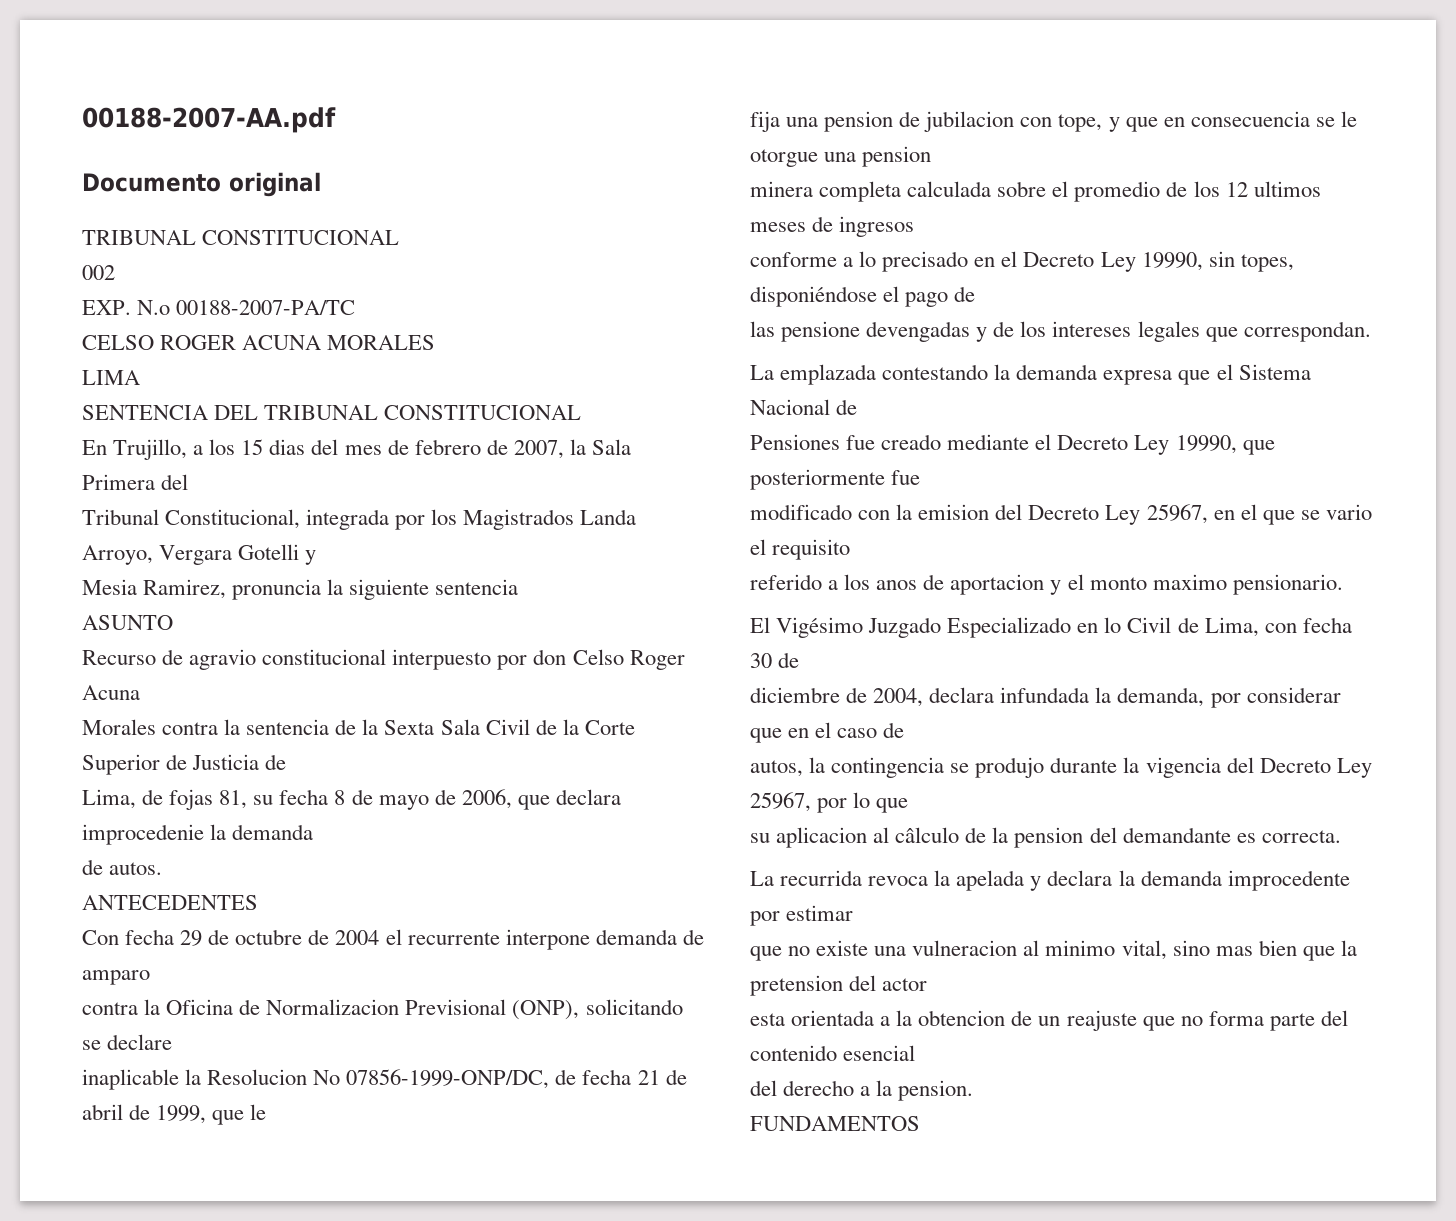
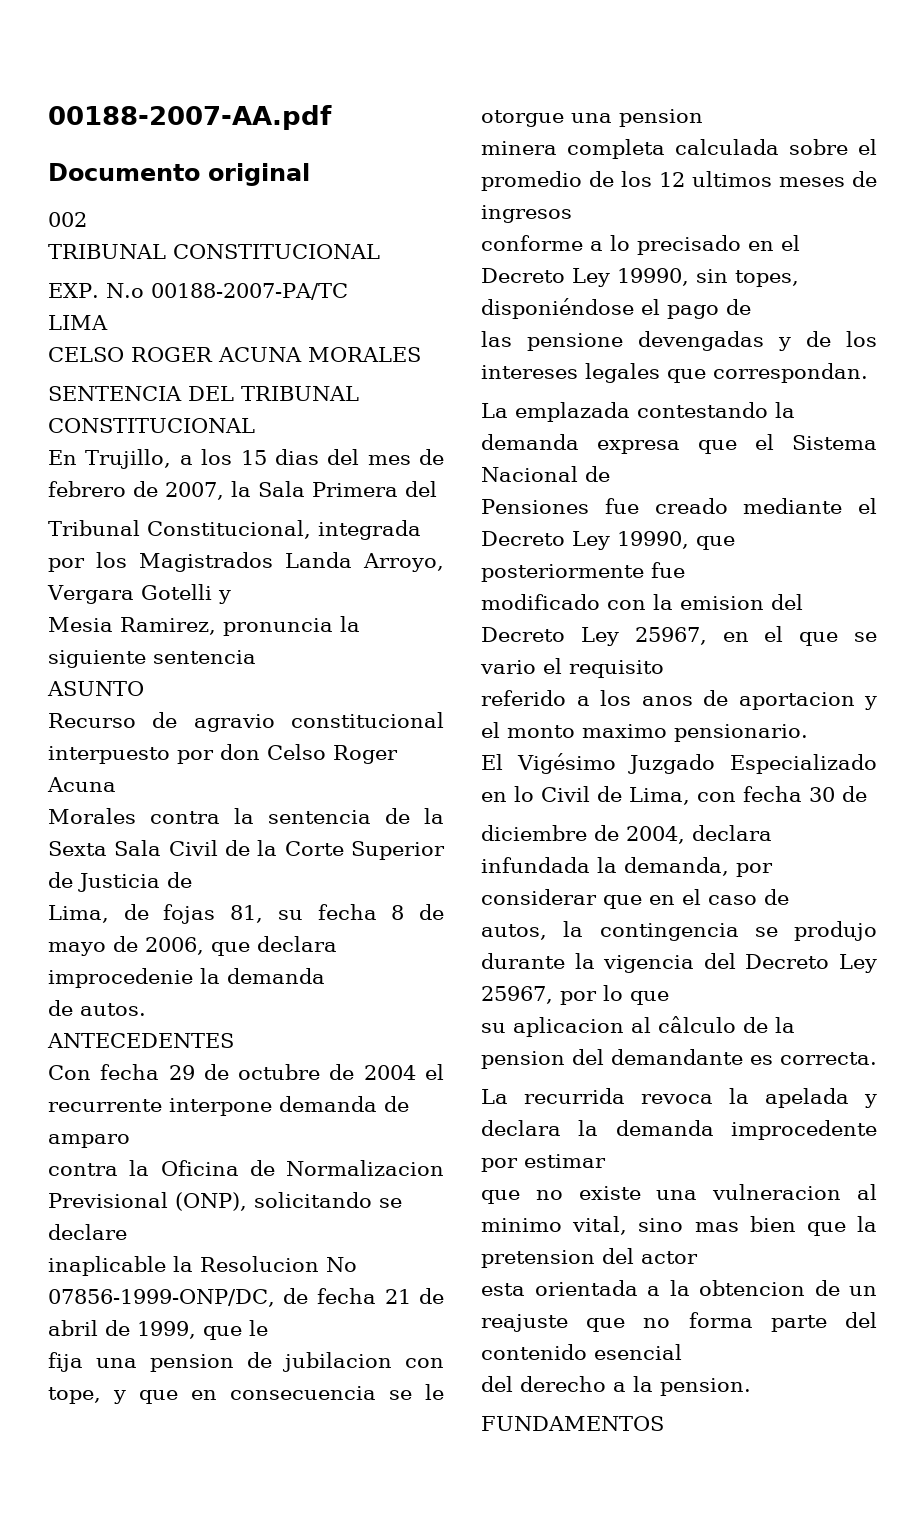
  Documento original
+ 002
  TRIBUNAL CONSTITUCIONAL
- 002
+ LIMA
- LIMA

